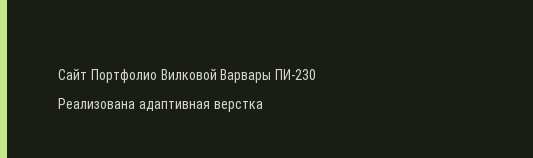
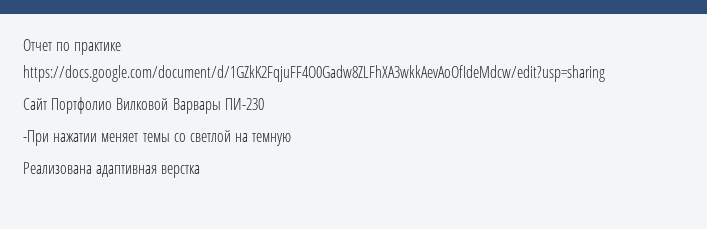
+ Отчет по практике https://docs.google.com/document/d/1GZkK2FqjuFF4O0Gadw8ZLFhXA3wkkAevAoOfIdeMdcw/edit?usp=sharing
+ -При нажатии меняет темы со светлой на темную

